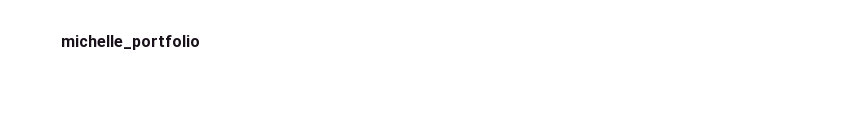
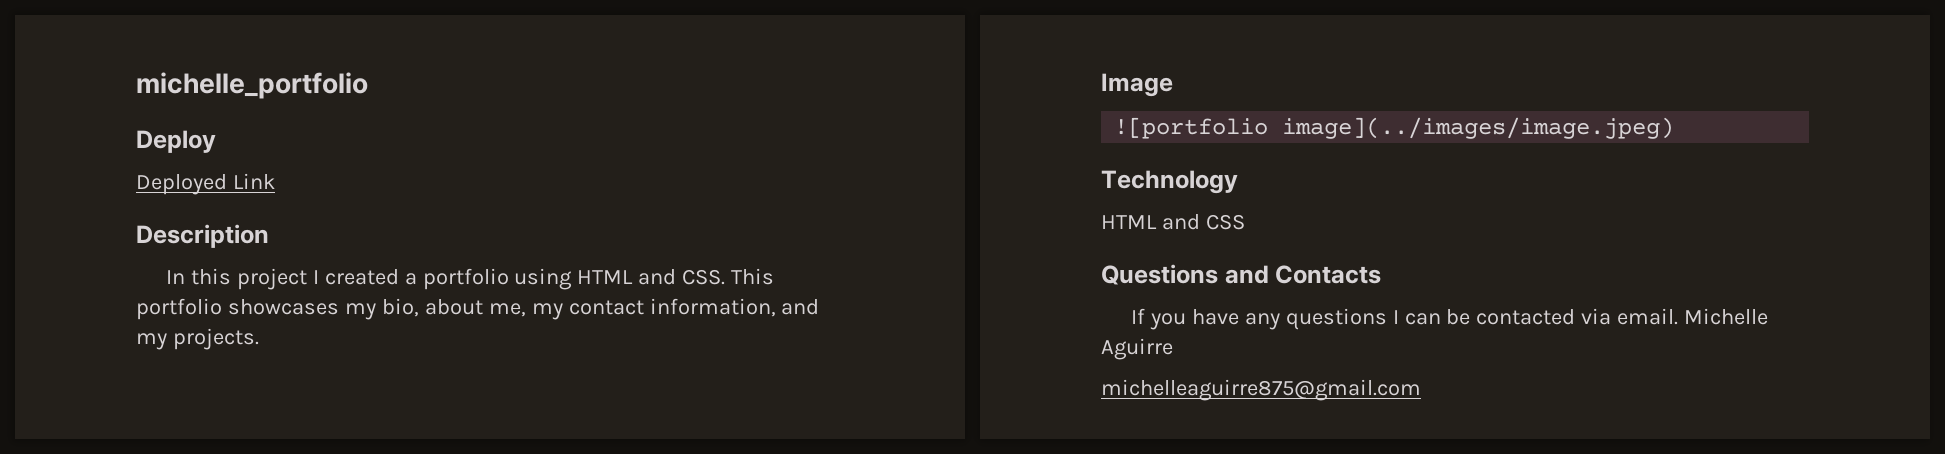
+ Deploy
+ Deployed Link
+ Description
+ In this project I created a portfolio using HTML and CSS. This portfolio showcases my bio, about me, my contact information, and my projects.
+ Image
+ ![portfolio image](../images/image.jpeg)
+ Technology
+ HTML and CSS
+ Questions and Contacts
+ If you have any questions I can be contacted via email. Michelle Aguirre
+ michelleaguirre875@gmail.com

